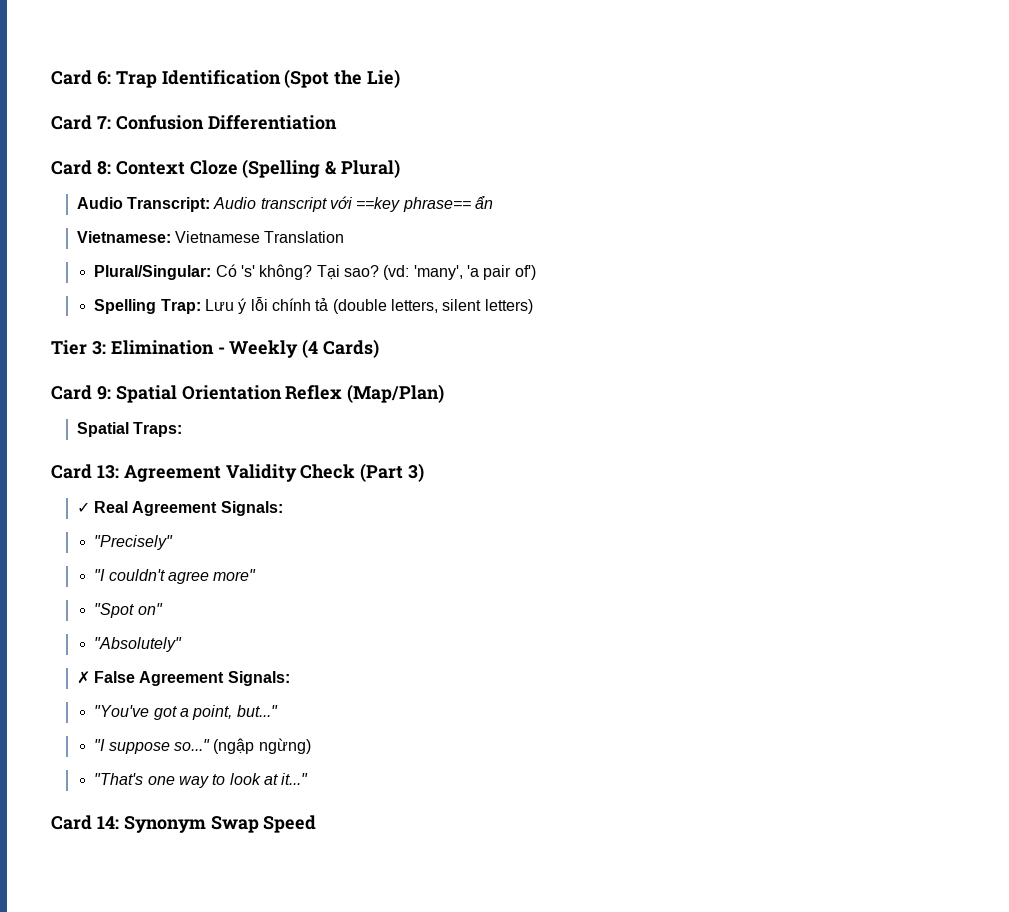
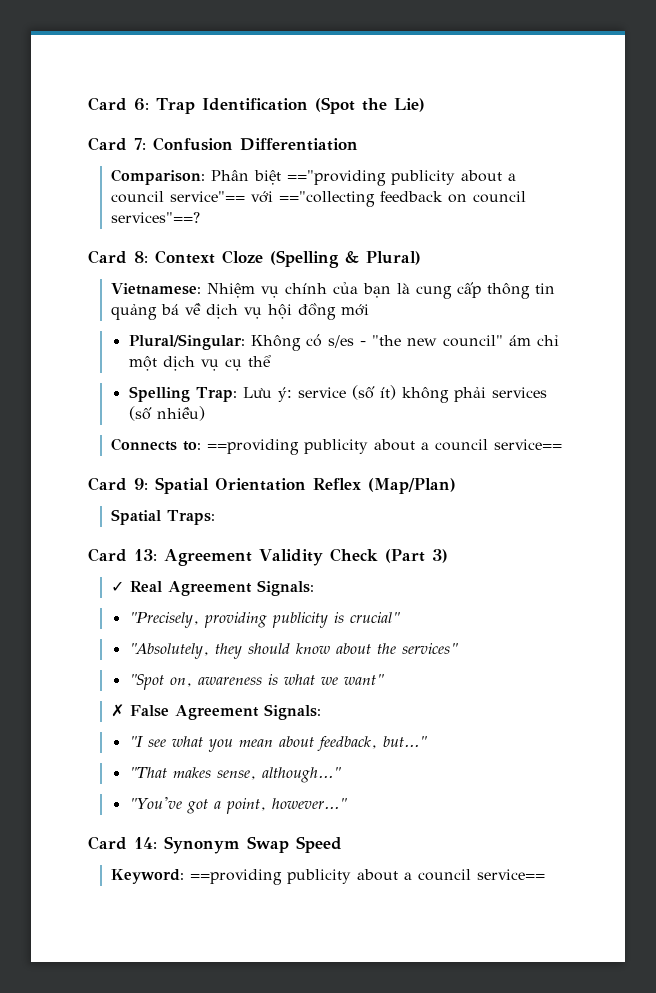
+ Comparison: Phân biệt =="providing publicity about a council service"== với =="collecting feedback on council services"==?
- Audio Transcript: Audio transcript với ==key phrase== ẩn
- Vietnamese: Vietnamese Translation
- Plural/Singular: Có 's' không? Tại sao? (vd: 'many', 'a pair of')
- Spelling Trap: Lưu ý lỗi chính tả (double letters, silent letters)
- Tier 3: Elimination - Weekly (4 Cards)
+ Vietnamese: Nhiệm vụ chính của bạn là cung cấp thông tin quảng bá về dịch vụ hội đồng mới
+ Plural/Singular: Không có s/es - "the new council" ám chỉ một dịch vụ cụ thể
+ Spelling Trap: Lưu ý: service (số ít) không phải services (số nhiều)
+ Connects to: ==providing publicity about a council service==
- "Precisely"
- "I couldn't agree more"
- "Spot on"
- "Absolutely"
+ "Precisely, providing publicity is crucial"
+ "Absolutely, they should know about the services"
+ "Spot on, awareness is what we want"
  ✗ False Agreement Signals:
- "You've got a point, but..."
- "I suppose so..." (ngập ngừng)
- "That's one way to look at it..."
+ "I see what you mean about feedback, but..."
+ "That makes sense, although..."
+ "You've got a point, however..."
+ Keyword: ==providing publicity about a council service==

